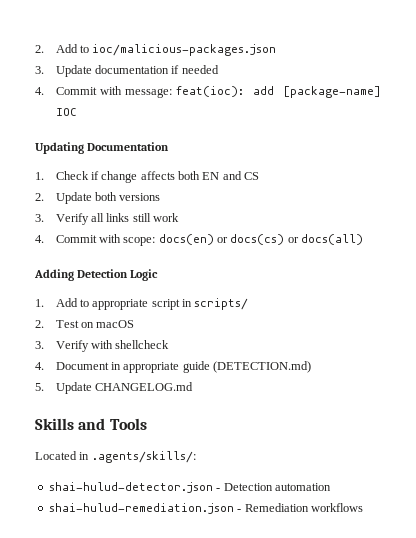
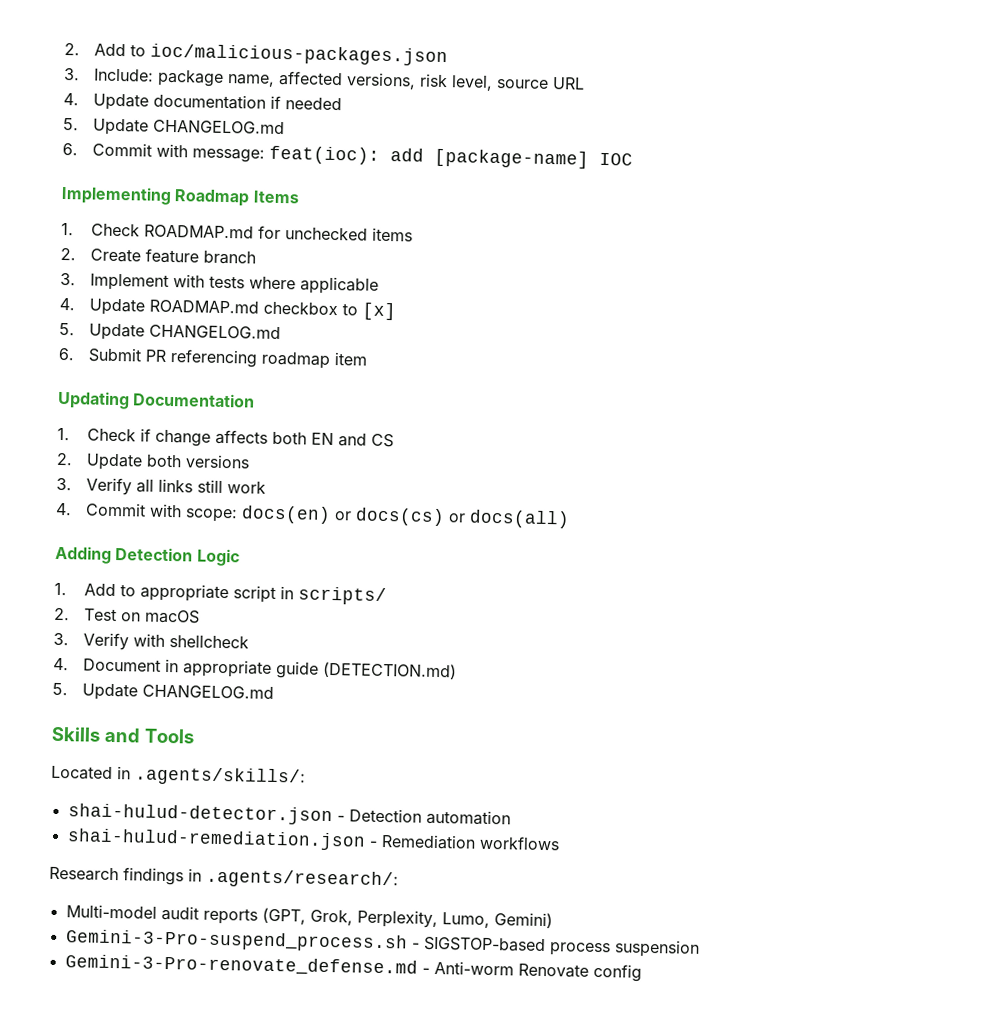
- 3. Update documentation if needed
- 4. Commit with message: feat(ioc): add [package-name] IOC
+ 3. Include: package name, affected versions, risk level, source URL
+ 4. Update documentation if needed
+ 5. Update CHANGELOG.md
+ 6. Commit with message: feat(ioc): add [package-name] IOC
+ Implementing Roadmap Items
+ 1. Check ROADMAP.md for unchecked items
+ 2. Create feature branch
+ 3. Implement with tests where applicable
+ 4. Update ROADMAP.md checkbox to [x]
+ 5. Update CHANGELOG.md
+ 6. Submit PR referencing roadmap item
+ Research findings in .agents/research/:
+ Multi-model audit reports (GPT, Grok, Perplexity, Lumo, Gemini)
+ Gemini-3-Pro-suspend_process.sh - SIGSTOP-based process suspension
+ Gemini-3-Pro-renovate_defense.md - Anti-worm Renovate config

